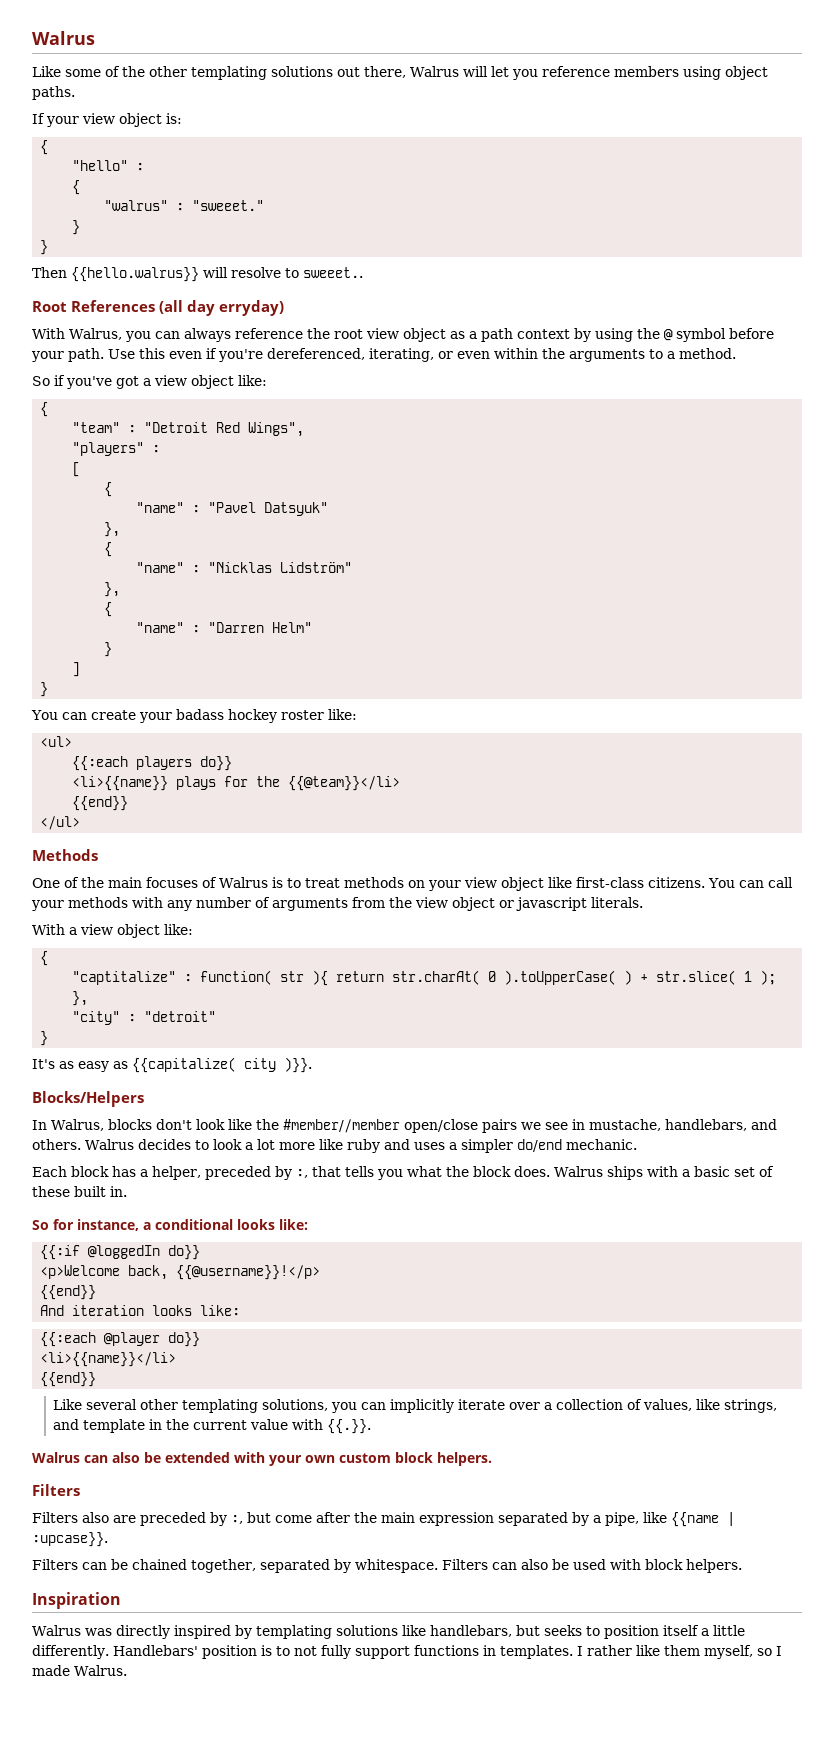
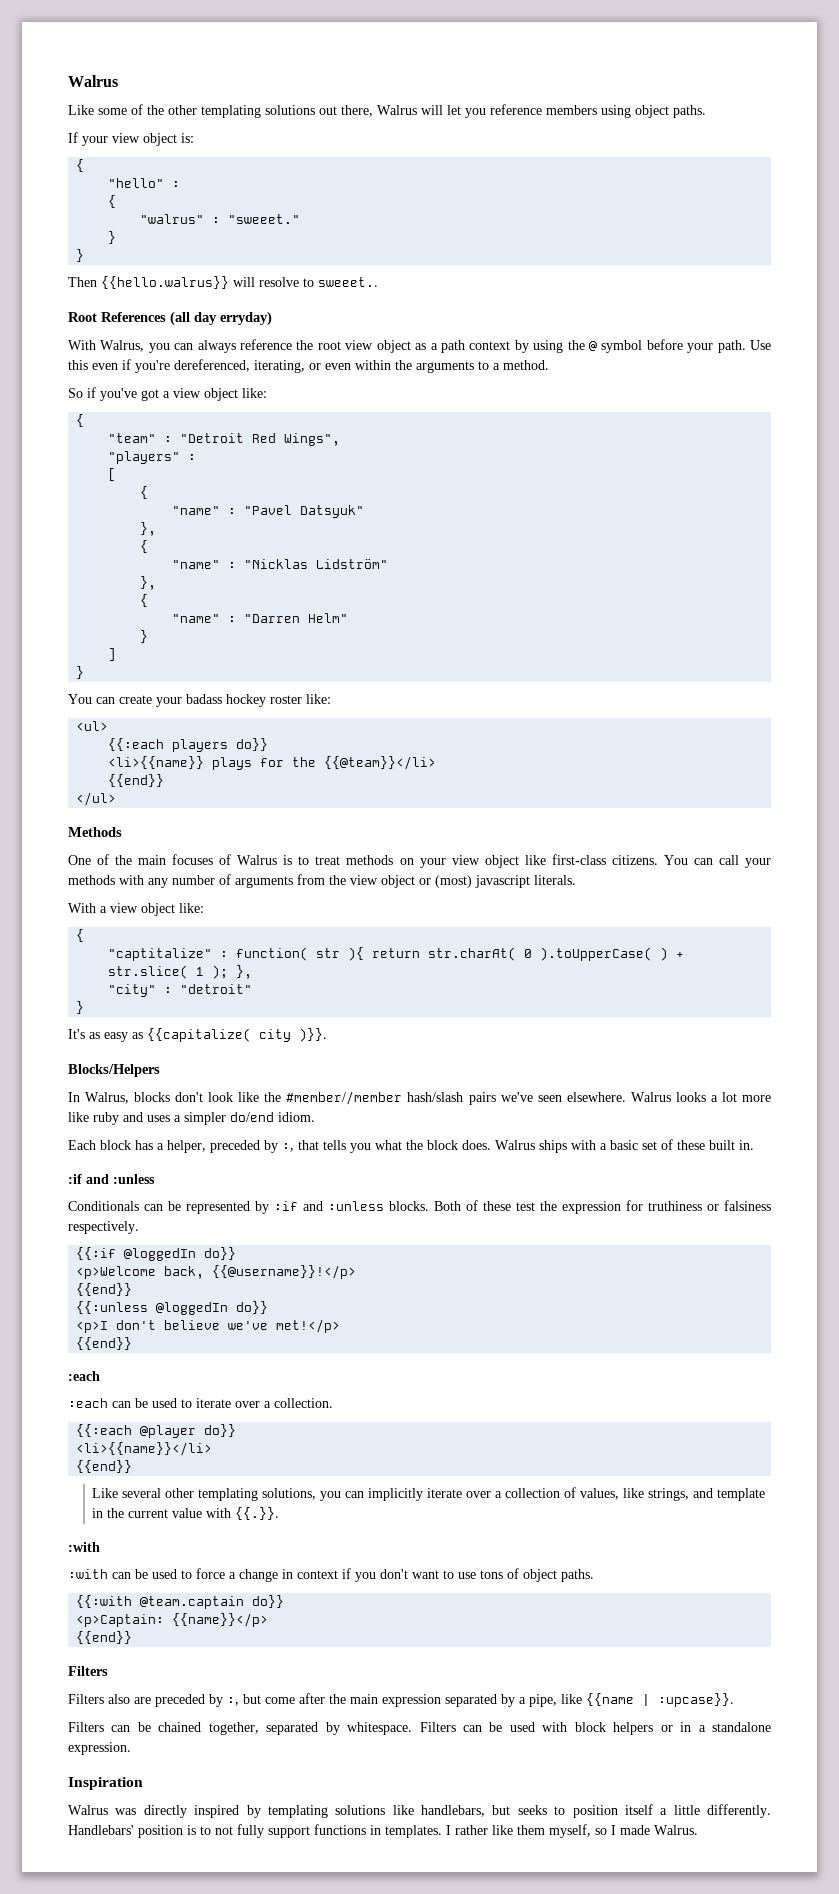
- You can call your methods with any number of arguments from the view object or javascript literals.
+ You can call your methods with any number of arguments from the view object or (most) javascript literals.
- In Walrus, blocks don't look like the #member//member open/close pairs we see in mustache, handlebars, and others. Walrus decides to look a lot more like ruby and uses a simpler do/end mechanic.
+ In Walrus, blocks don't look like the #member//member hash/slash pairs we've seen elsewhere. Walrus looks a lot more like ruby and uses a simpler do/end idiom.
  Walrus ships with a basic set of these built in.
- So for instance, a conditional looks like:
+ :if and :unless
+ Conditionals can be represented by :if and :unless blocks. Both of these test the expression for truthiness or falsiness respectively.
- And iteration looks like:
+ {{:unless @loggedIn do}}
+ <p>I don't believe we've met!</p>
+ {{end}}
+ :each
+ :each can be used to iterate over a collection.
  Like several other templating solutions, you can implicitly iterate over a collection of values, like strings, and template in the current value with {{.}}.
- Walrus can also be extended with your own custom block helpers.
+ :with
+ :with can be used to force a change in context if you don't want to use tons of object paths.
+ {{:with @team.captain do}}
+ <p>Captain: {{name}}</p>
+ {{end}}
- Filters can also be used with block helpers.
+ Filters can be used with block helpers or in a standalone expression.

